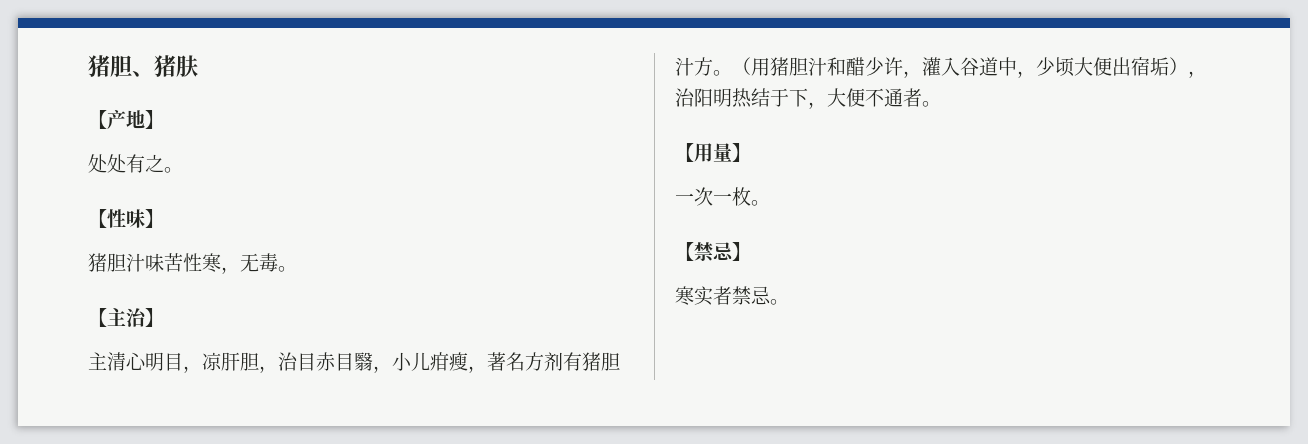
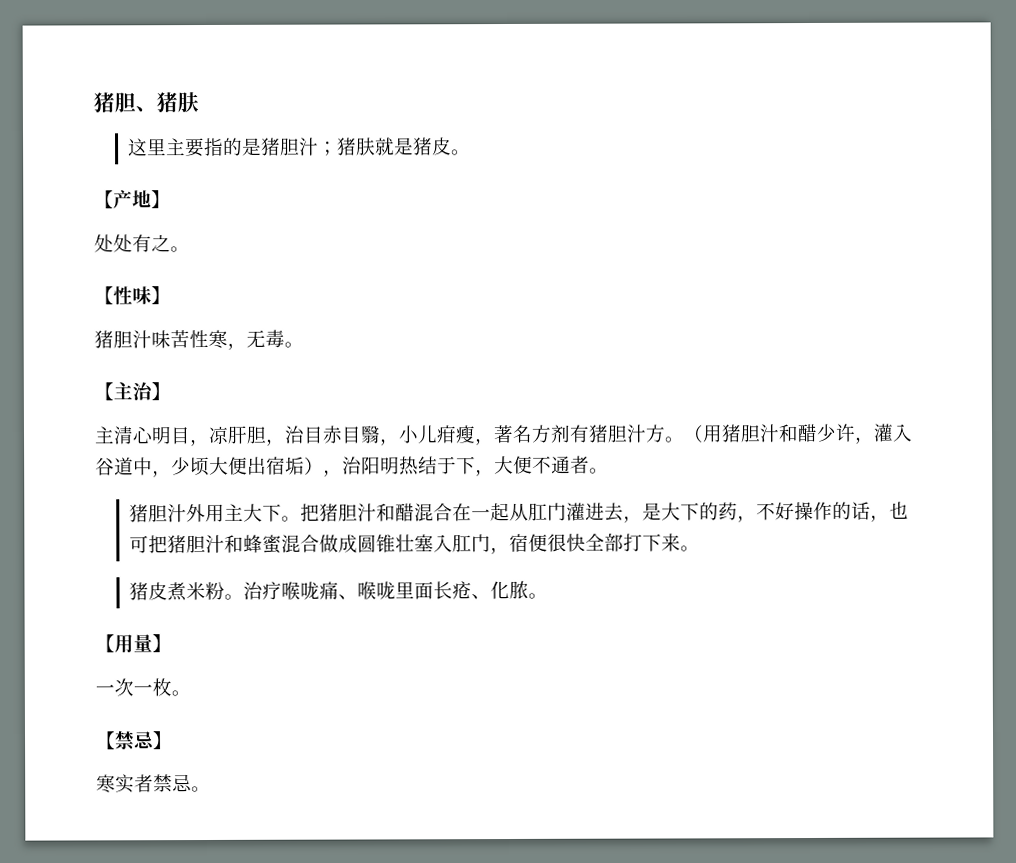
+ 这里主要指的是猪胆汁；猪肤就是猪皮。
+ 猪胆汁外用主大下。把猪胆汁和醋混合在一起从肛门灌进去，是大下的药，不好操作的话，也可把猪胆汁和蜂蜜混合做成圆锥壮塞入肛门，宿便很快全部打下来。
+ 猪皮煮米粉。治疗喉咙痛、喉咙里面长疮、化脓。

